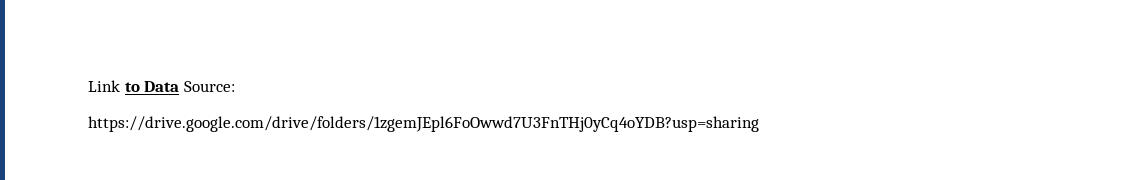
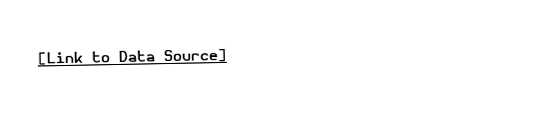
- Link to Data Source:
- https://drive.google.com/drive/folders/1zgemJEpl6FoOwwd7U3FnTHj0yCq4oYDB?usp=sharing
+ [Link to Data Source]

